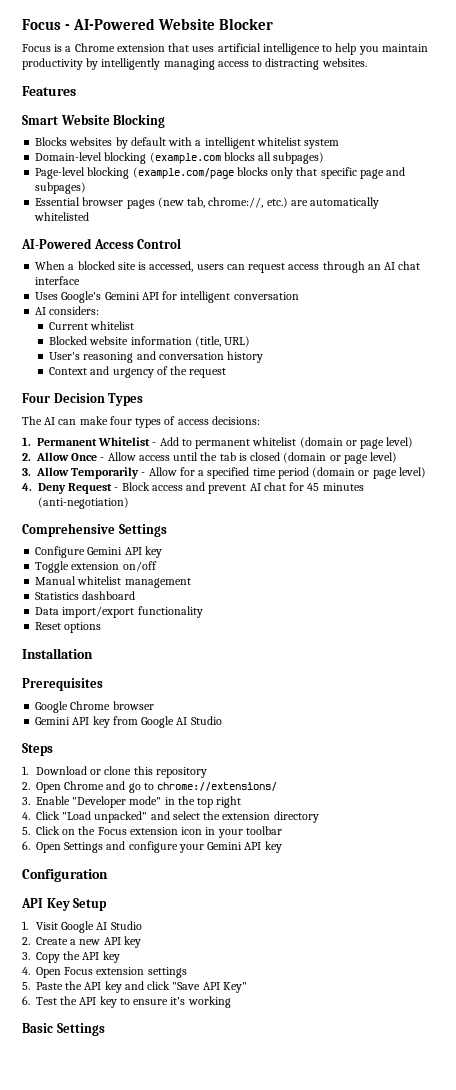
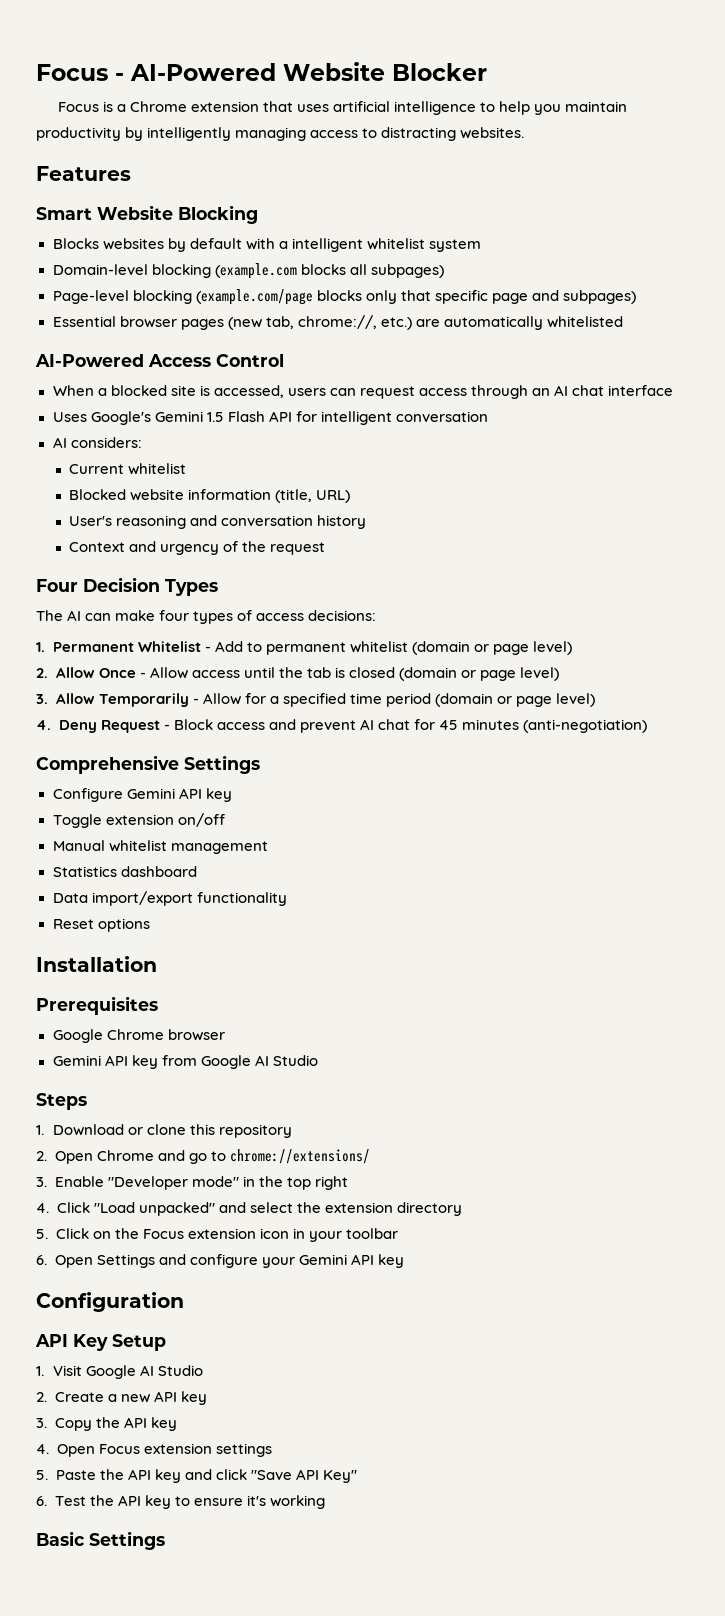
- Uses Google's Gemini API for intelligent conversation
+ Uses Google's Gemini 1.5 Flash API for intelligent conversation

